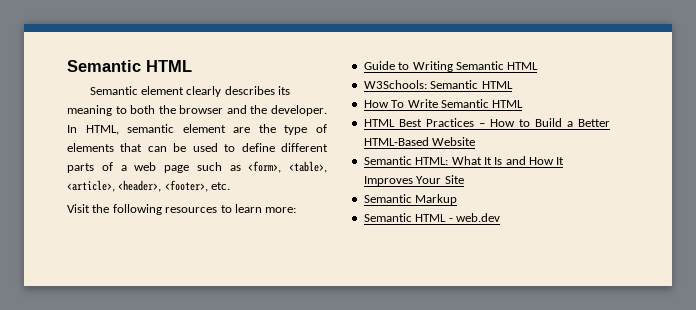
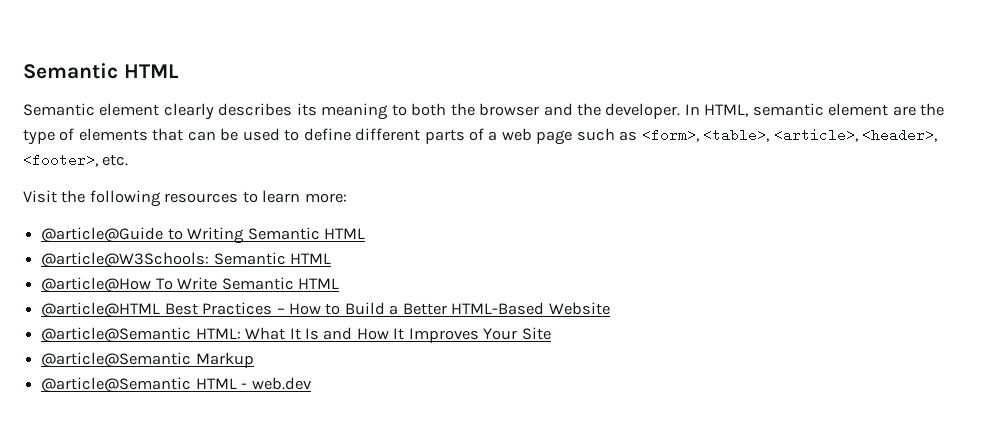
- Guide to Writing Semantic HTML
+ @article@Guide to Writing Semantic HTML
- W3Schools: Semantic HTML
- How To Write Semantic HTML
+ @article@W3Schools: Semantic HTML
+ @article@How To Write Semantic HTML
- HTML Best Practices – How to Build a Better HTML-Based Website
+ @article@HTML Best Practices – How to Build a Better HTML-Based Website
- Semantic HTML: What It Is and How It Improves Your Site
+ @article@Semantic HTML: What It Is and How It Improves Your Site
- Semantic Markup
+ @article@Semantic Markup
- Semantic HTML - web.dev
+ @article@Semantic HTML - web.dev

